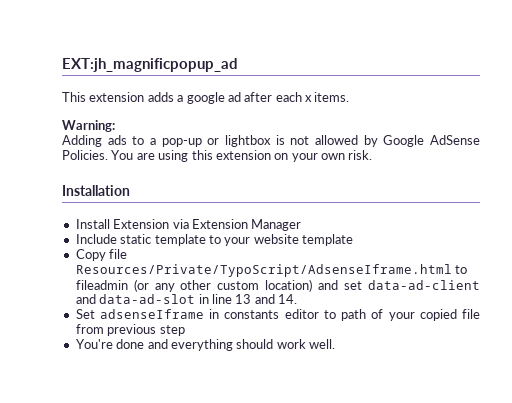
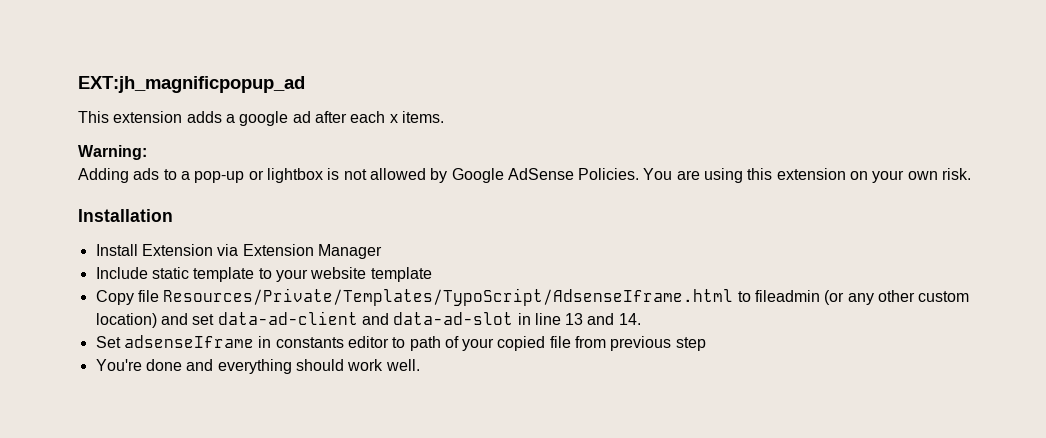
- Copy file Resources/Private/TypoScript/AdsenseIframe.html to fileadmin (or any other custom location) and set data-ad-client and data-ad-slot in line 13 and 14.
+ Copy file Resources/Private/Templates/TypoScript/AdsenseIframe.html to fileadmin (or any other custom location) and set data-ad-client and data-ad-slot in line 13 and 14.

